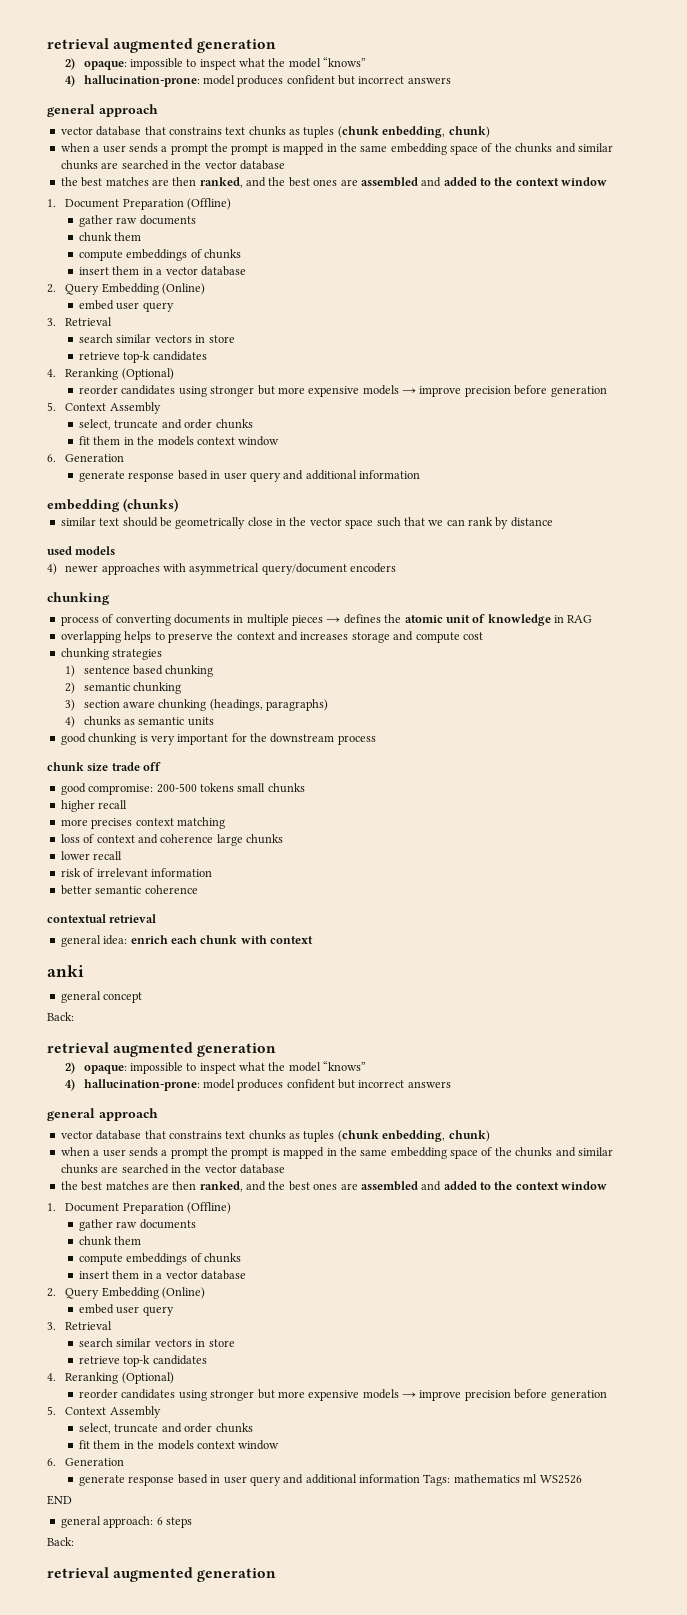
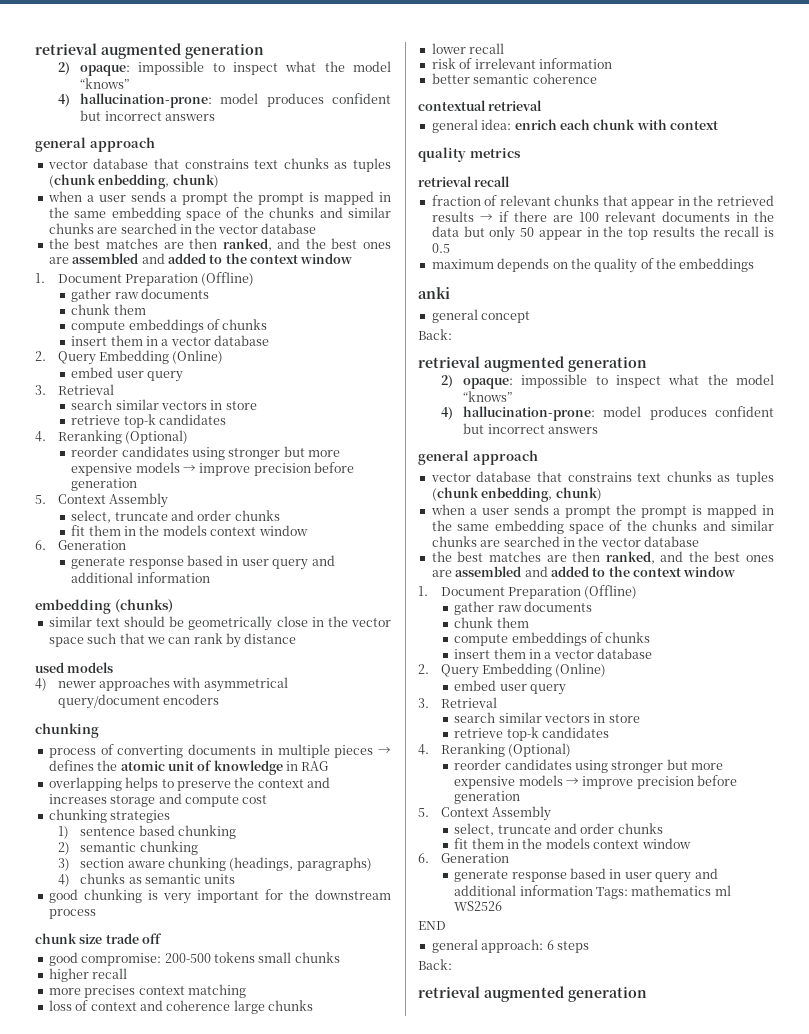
+ quality metrics
+ retrieval recall
+ fraction of relevant chunks that appear in the retrieved results → if there are 100 relevant documents in the data but only 50 appear in the top results the recall is 0.5
+ maximum depends on the quality of the embeddings

